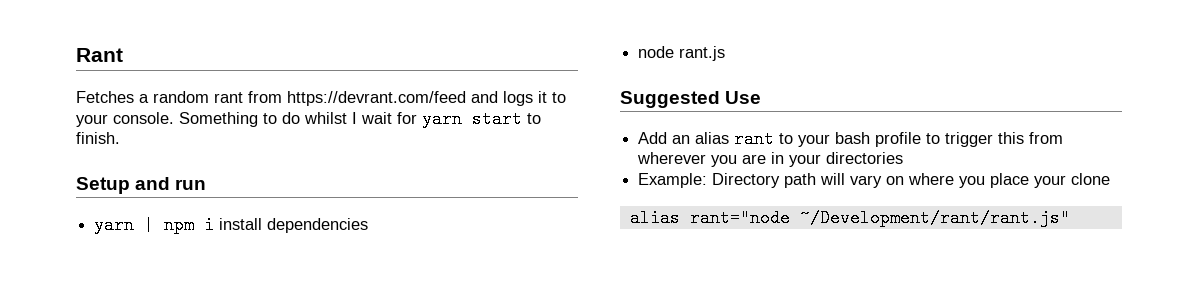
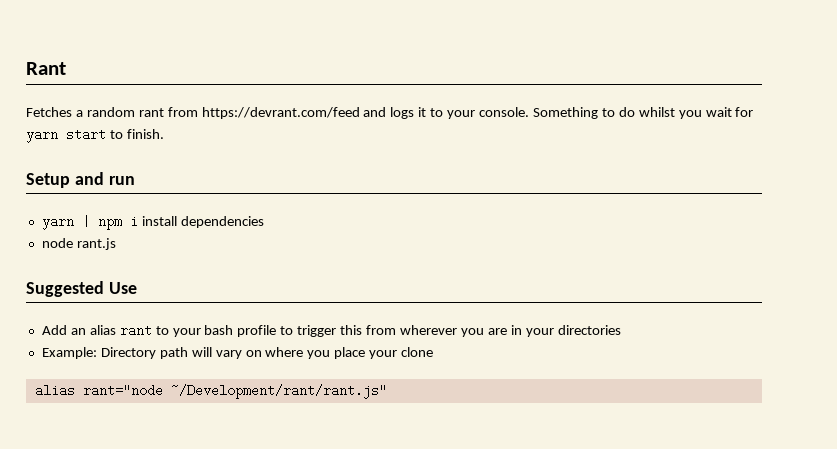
- Something to do whilst I wait for yarn start to finish.
+ Something to do whilst you wait for yarn start to finish.

